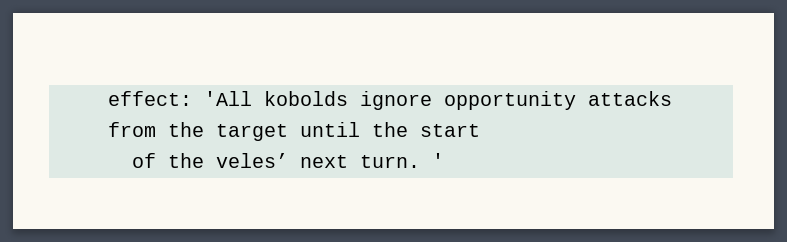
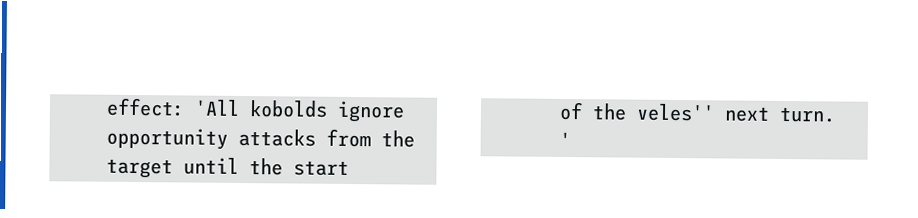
- of the veles’ next turn.
+ of the veles'' next turn.

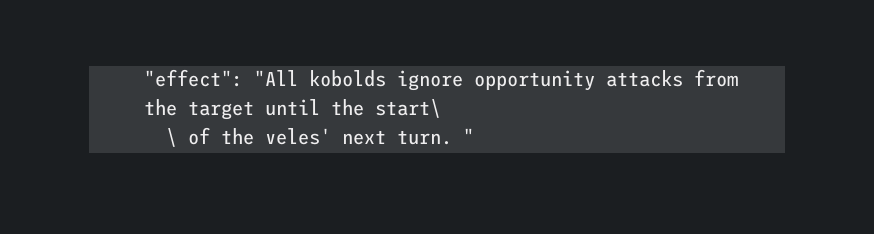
- effect: 'All kobolds ignore opportunity attacks from the target until the start
- of the veles'' next turn.
+ "effect": "All kobolds ignore opportunity attacks from the target until the start\
+ \ of the veles' next turn.
- '
+ "

